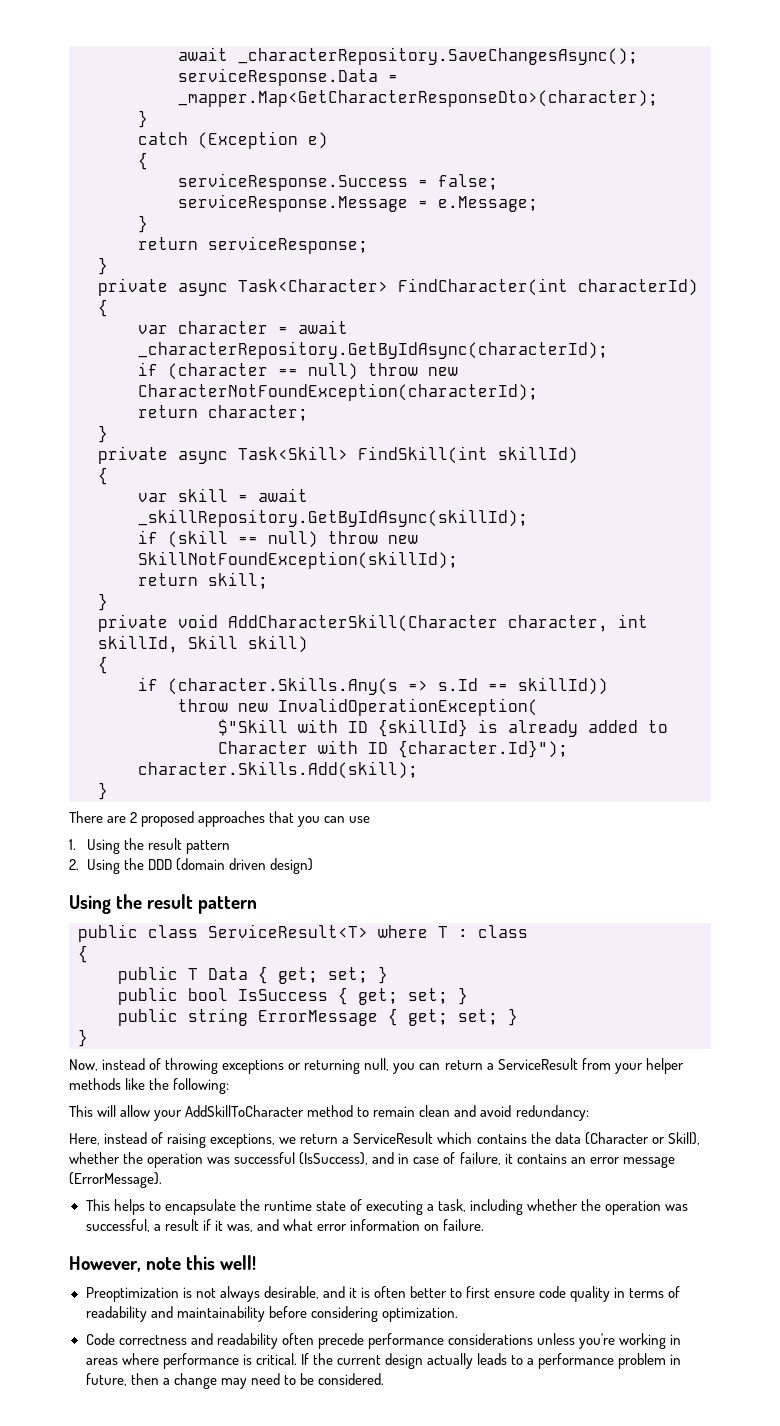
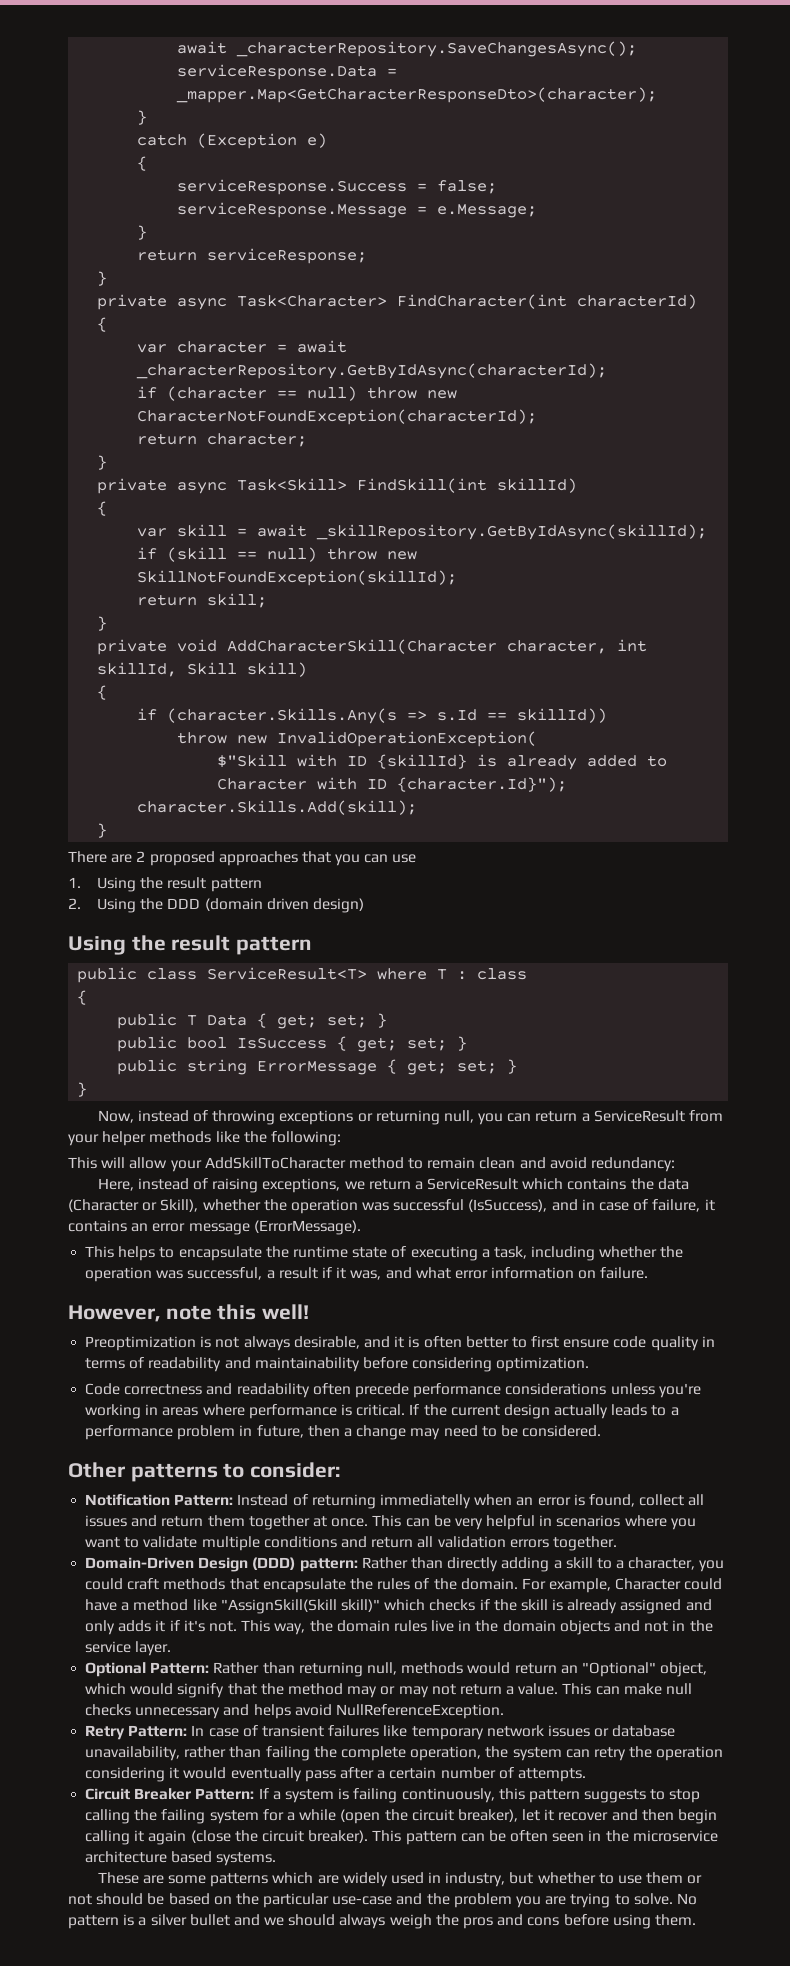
+ Other patterns to consider:
+ Notification Pattern: Instead of returning immediatelly when an error is found, collect all issues and return them together at once. This can be very helpful in scenarios where you want to validate multiple conditions and return all validation errors together.
+ Domain-Driven Design (DDD) pattern: Rather than directly adding a skill to a character, you could craft methods that encapsulate the rules of the domain. For example, Character could have a method like "AssignSkill(Skill skill)" which checks if the skill is already assigned and only adds it if it's not. This way, the domain rules live in the domain objects and not in the service layer.
+ Optional Pattern: Rather than returning null, methods would return an "Optional" object, which would signify that the method may or may not return a value. This can make null checks unnecessary and helps avoid NullReferenceException.
+ Retry Pattern: In case of transient failures like temporary network issues or database unavailability, rather than failing the complete operation, the system can retry the operation considering it would eventually pass after a certain number of attempts.
+ Circuit Breaker Pattern: If a system is failing continuously, this pattern suggests to stop calling the failing system for a while (open the circuit breaker), let it recover and then begin calling it again (close the circuit breaker). This pattern can be often seen in the microservice architecture based systems.
+ These are some patterns which are widely used in industry, but whether to use them or not should be based on the particular use-case and the problem you are trying to solve. No pattern is a silver bullet and we should always weigh the pros and cons before using them.

